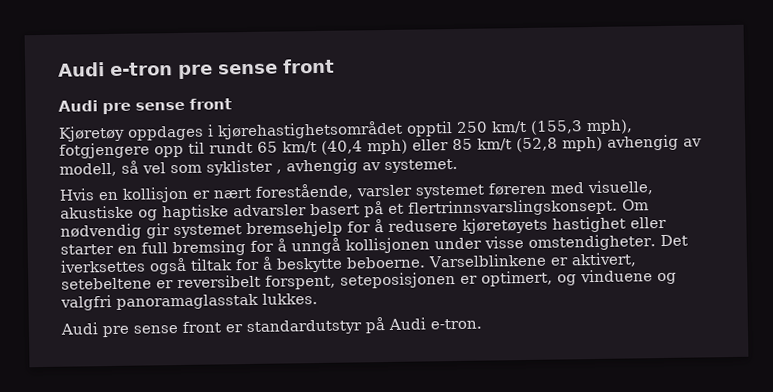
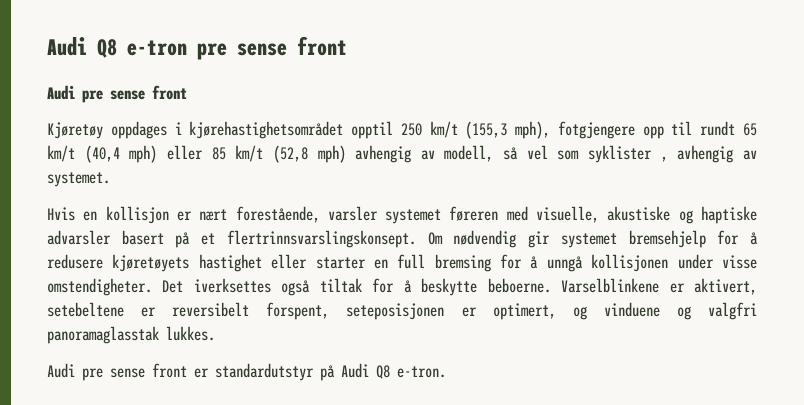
- Audi e-tron pre sense front
+ Audi Q8 e-tron pre sense front
- Audi pre sense front er standardutstyr på Audi e-tron.
+ Audi pre sense front er standardutstyr på Audi Q8 e-tron.

